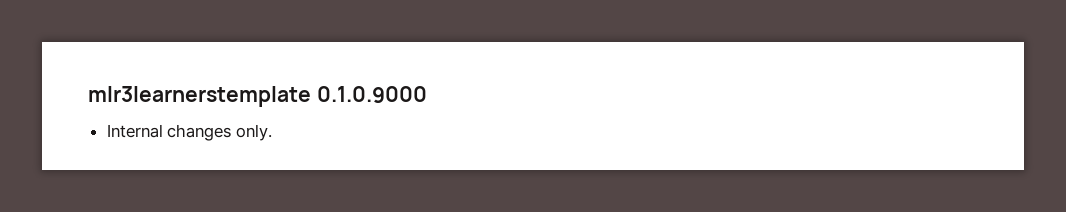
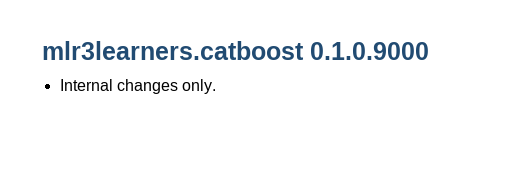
- mlr3learnerstemplate 0.1.0.9000
+ mlr3learners.catboost 0.1.0.9000

